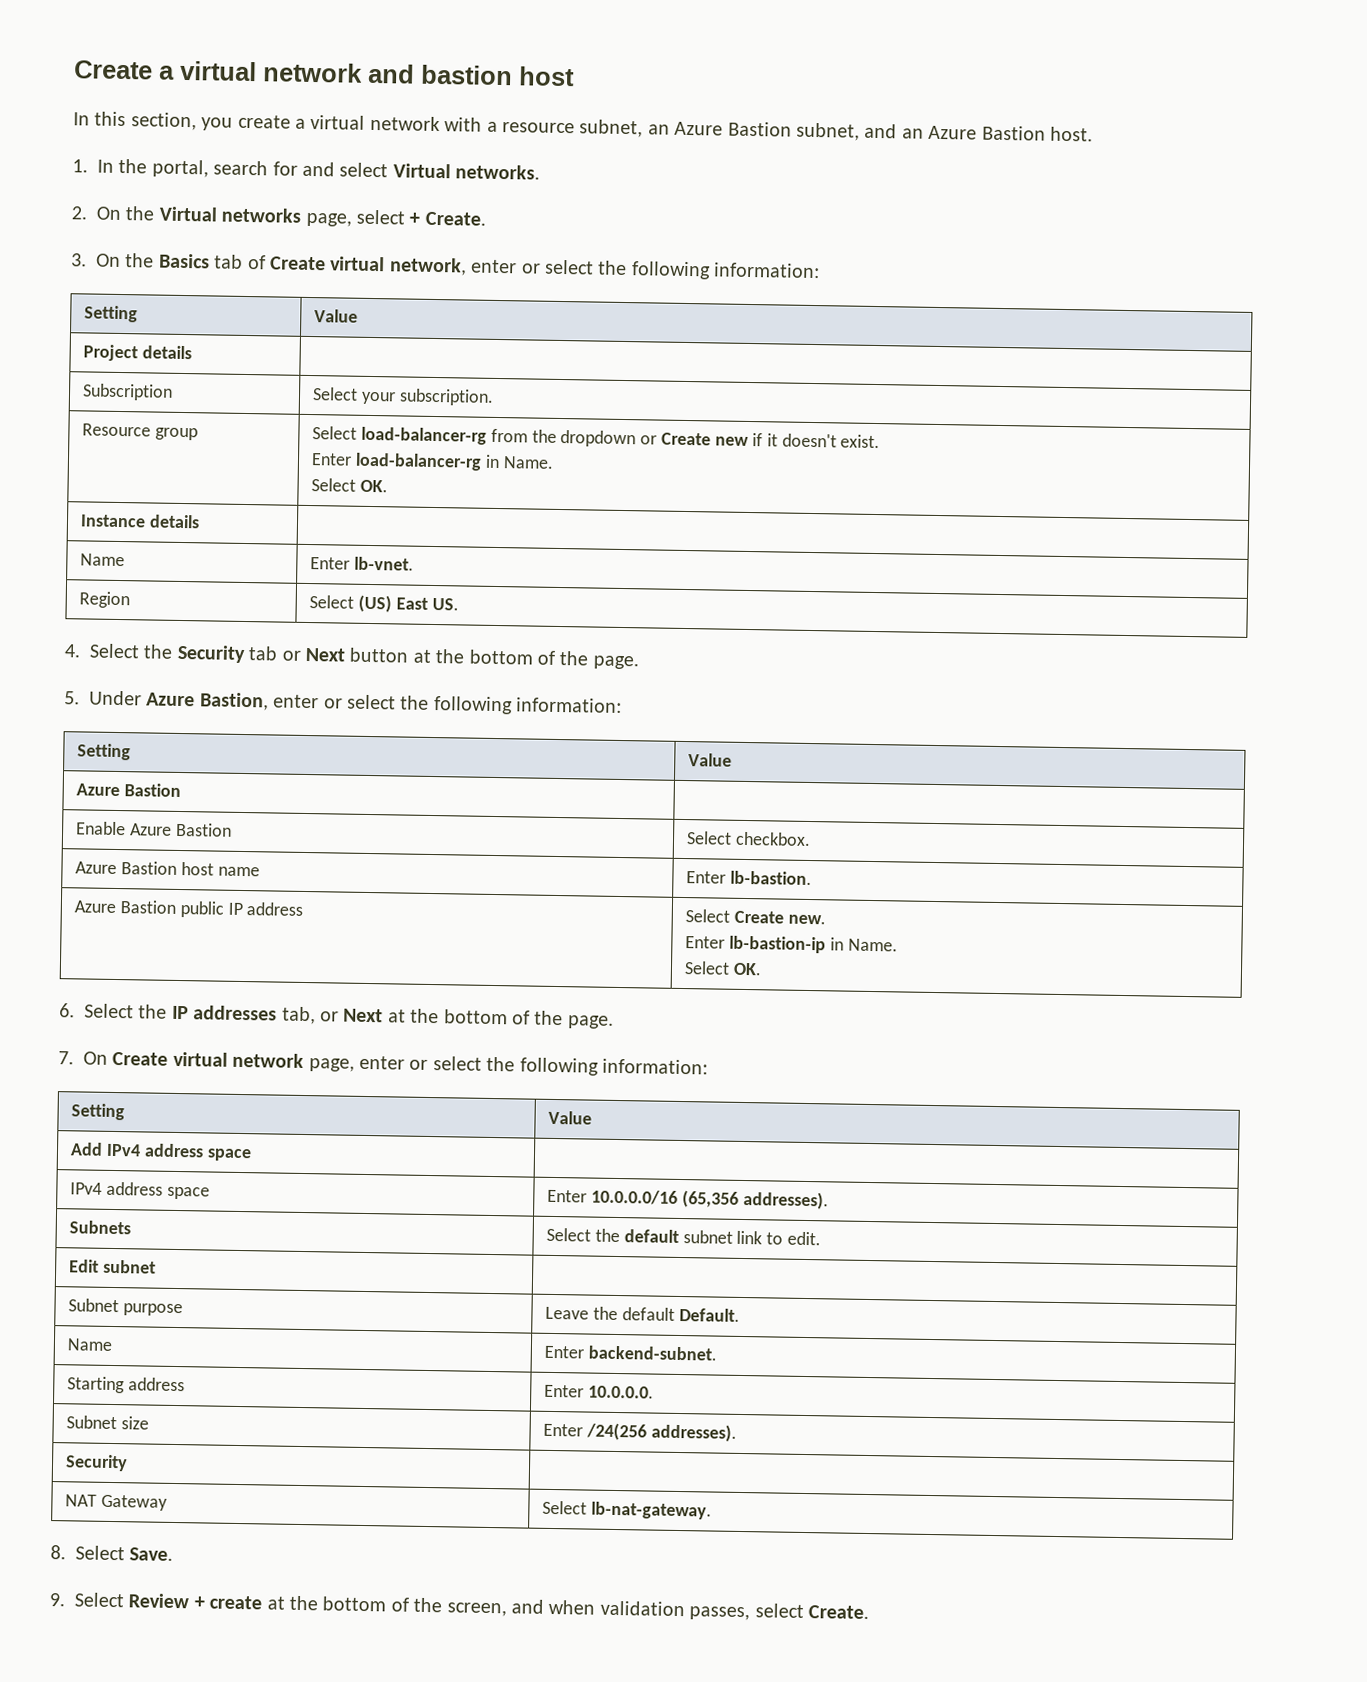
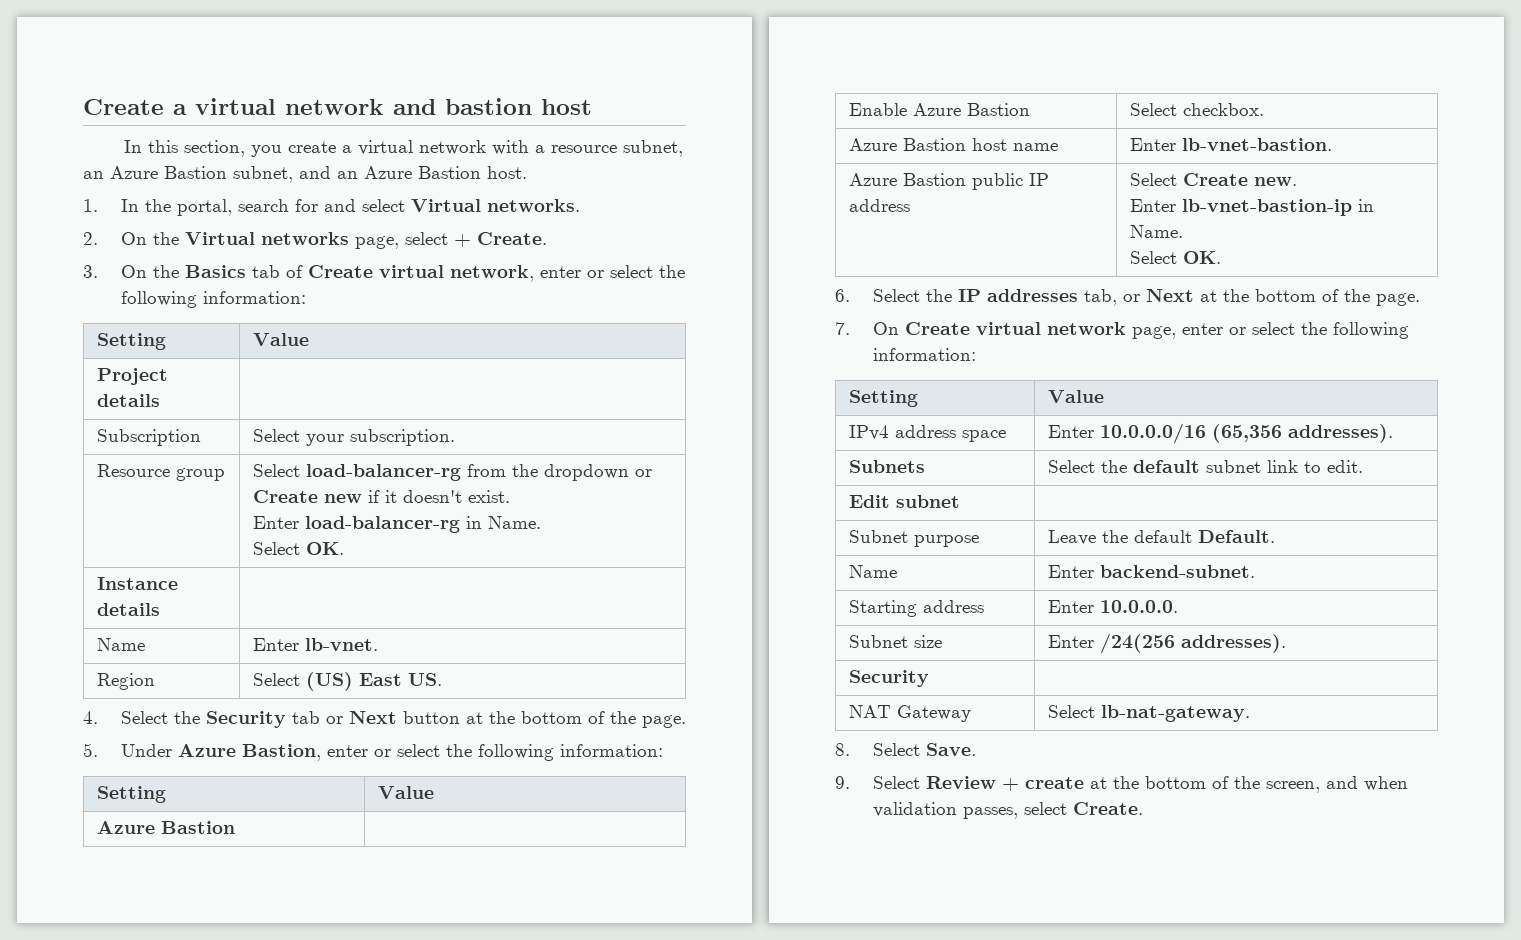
- Azure Bastion host name | Enter lb-bastion.
+ Azure Bastion host name | Enter lb-vnet-bastion.
  Azure Bastion public IP address | Select Create new.
- Enter lb-bastion-ip in Name.
+ Enter lb-vnet-bastion-ip in Name.
- Add IPv4 address space |

